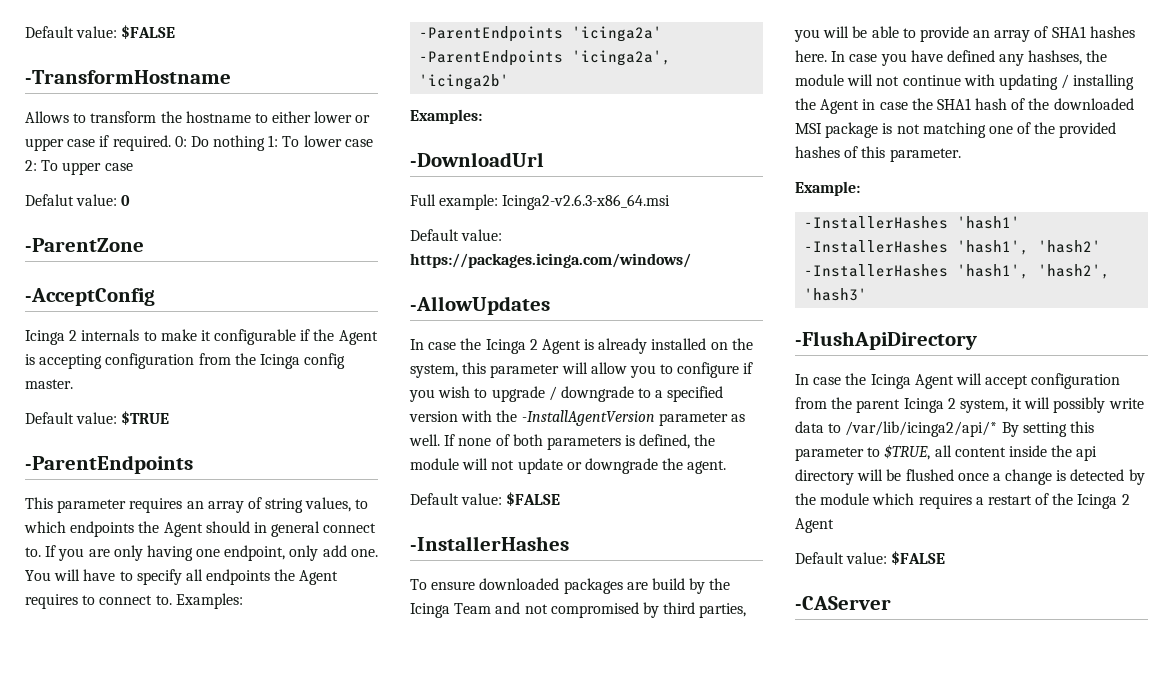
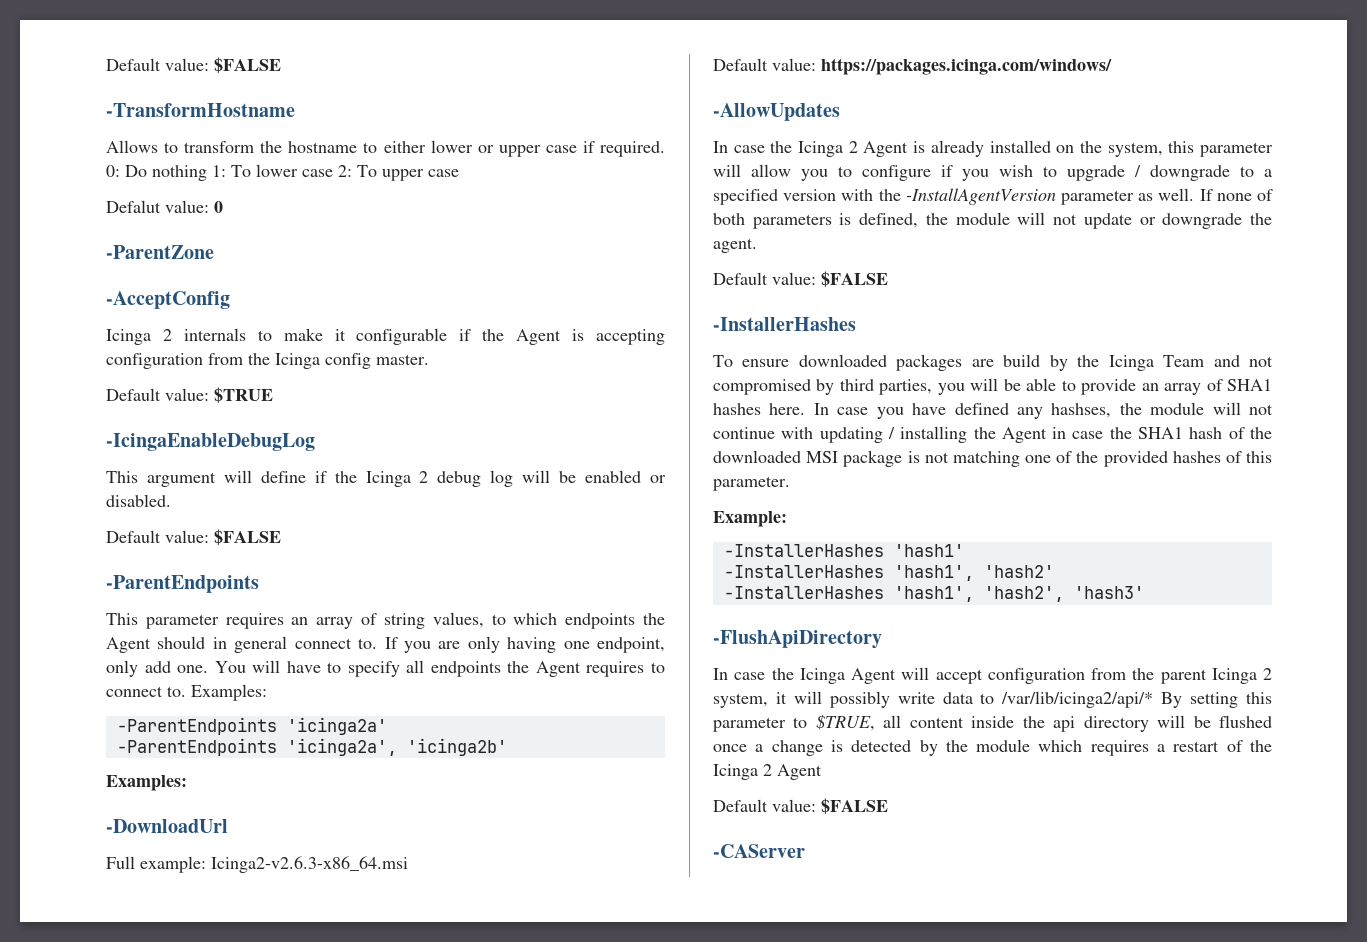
+ -IcingaEnableDebugLog
+ This argument will define if the Icinga 2 debug log will be enabled or disabled.
+ Default value: $FALSE

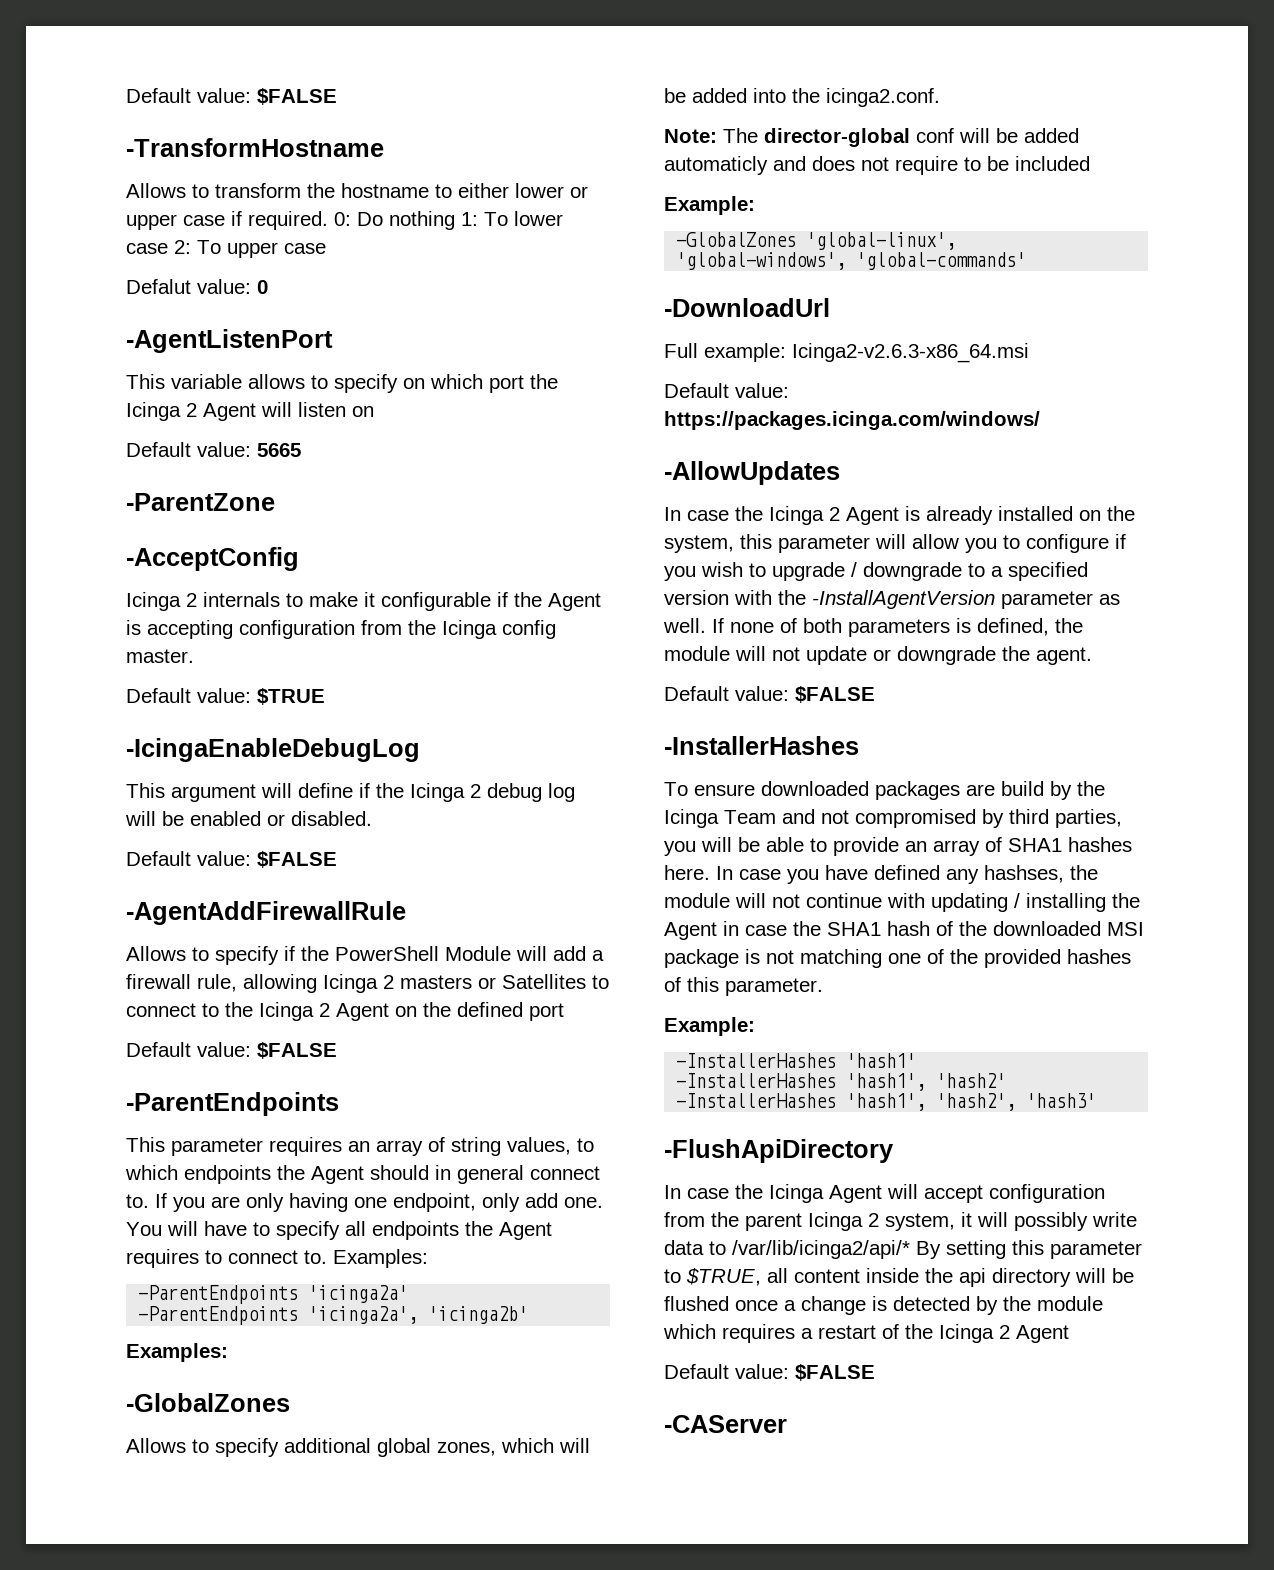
+ -AgentListenPort
+ This variable allows to specify on which port the Icinga 2 Agent will listen on
+ Default value: 5665
+ -AgentAddFirewallRule
+ Allows to specify if the PowerShell Module will add a firewall rule, allowing Icinga 2 masters or Satellites to connect to the Icinga 2 Agent on the defined port
+ Default value: $FALSE
  -ParentEndpoints 'icinga2a', 'icinga2b'
  Examples:
+ -GlobalZones
+ Allows to specify additional global zones, which will be added into the icinga2.conf.
+ Note: The director-global conf will be added automaticly and does not require to be included
+ Example:
+ -GlobalZones 'global-linux', 'global-windows', 'global-commands'

